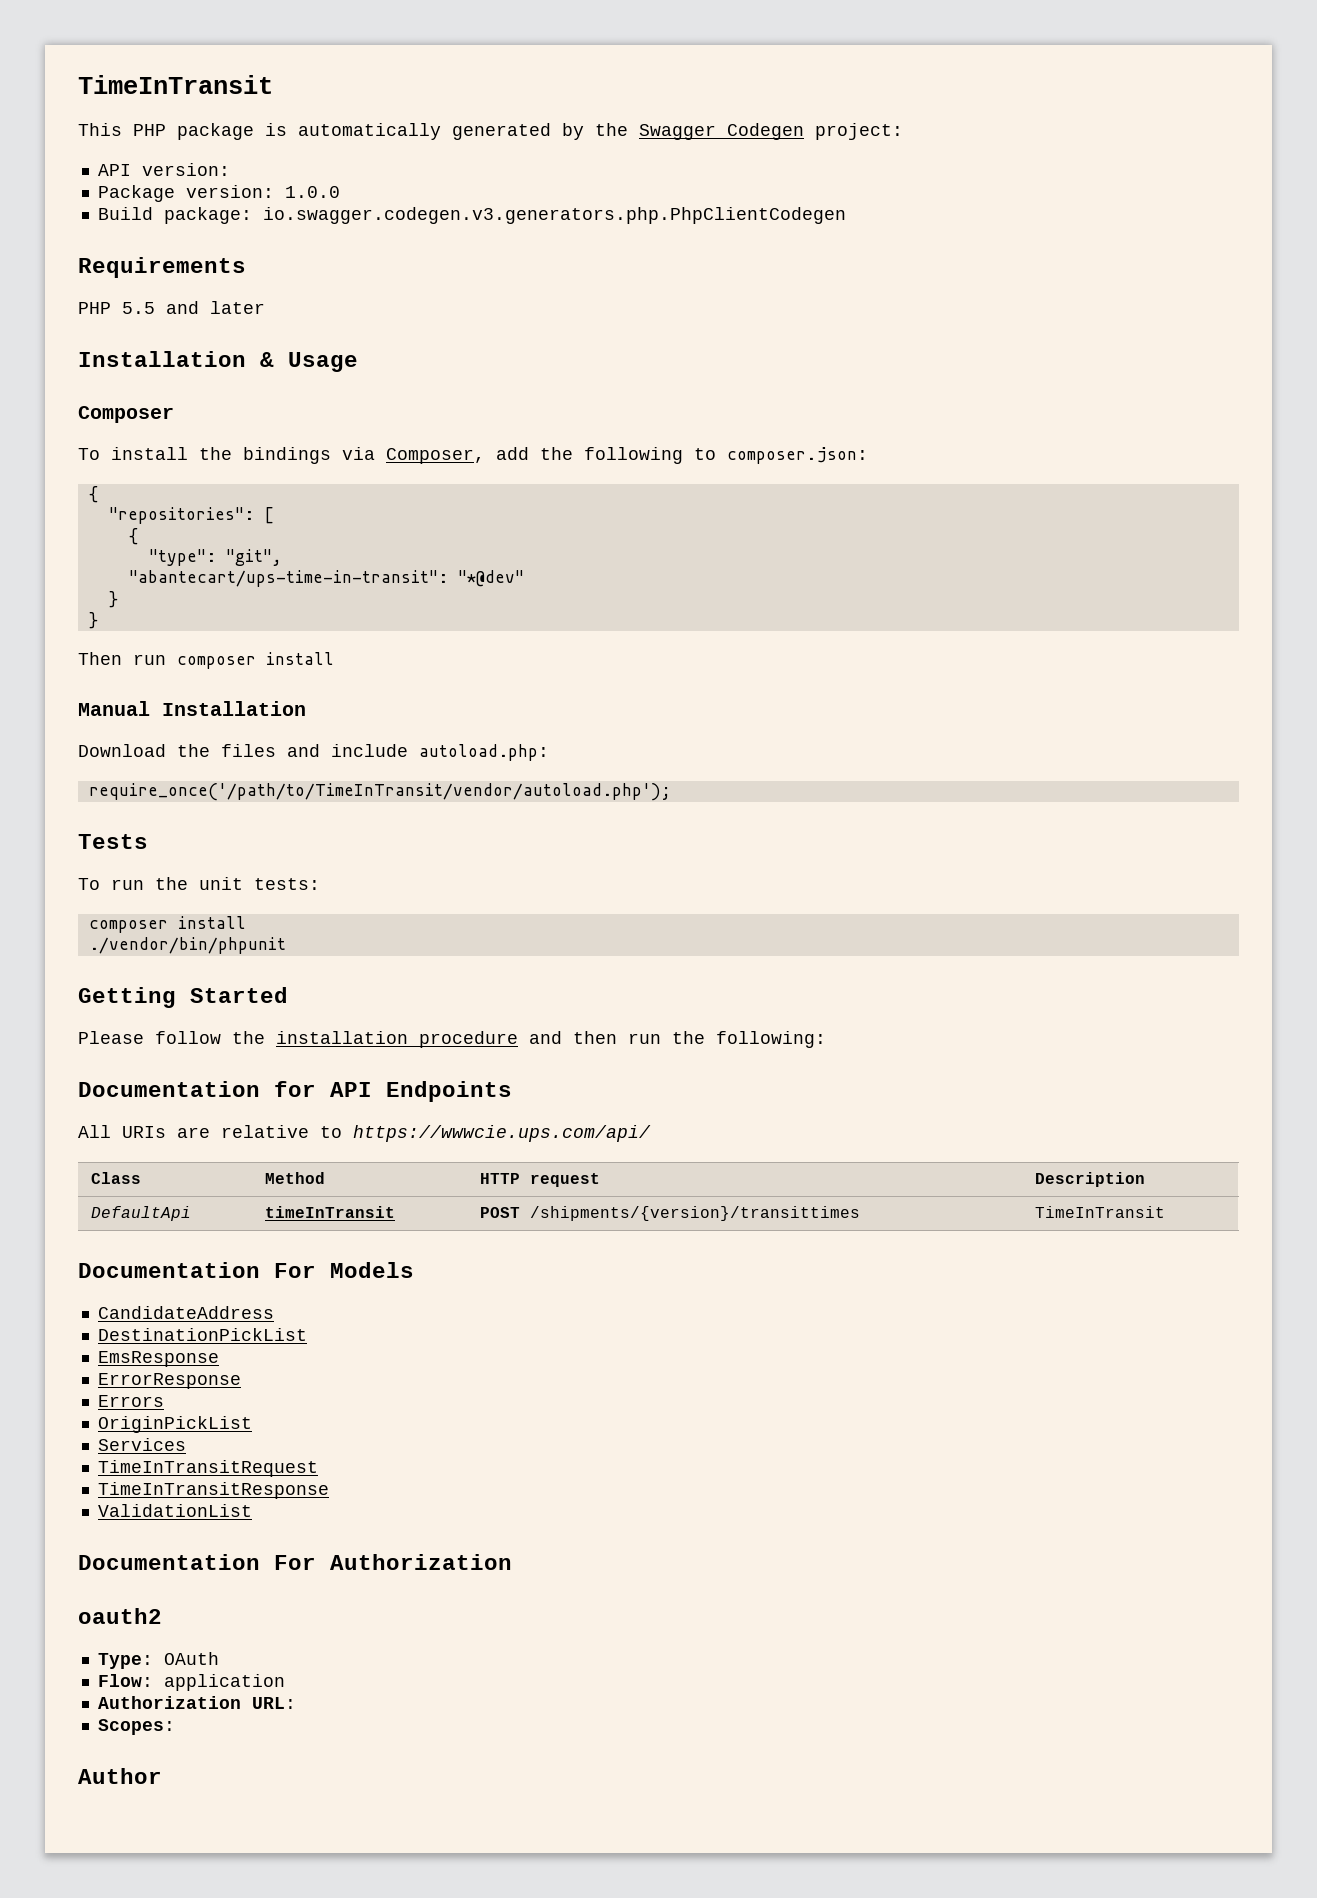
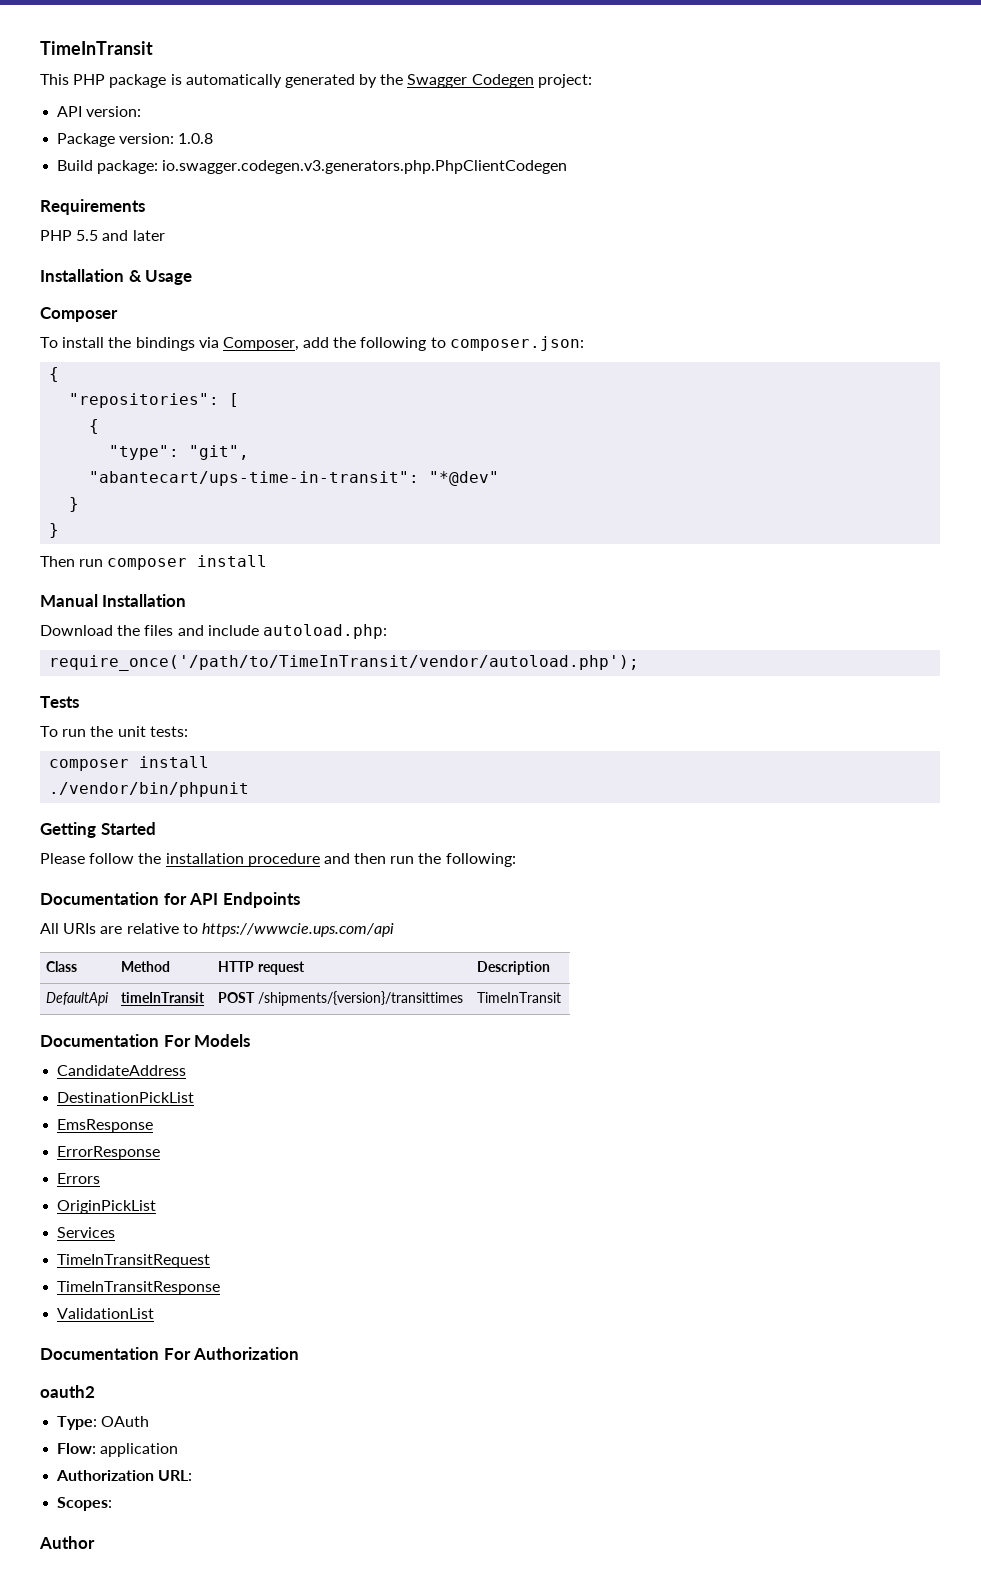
- Package version: 1.0.0
+ Package version: 1.0.8
- All URIs are relative to https://wwwcie.ups.com/api/
+ All URIs are relative to https://wwwcie.ups.com/api

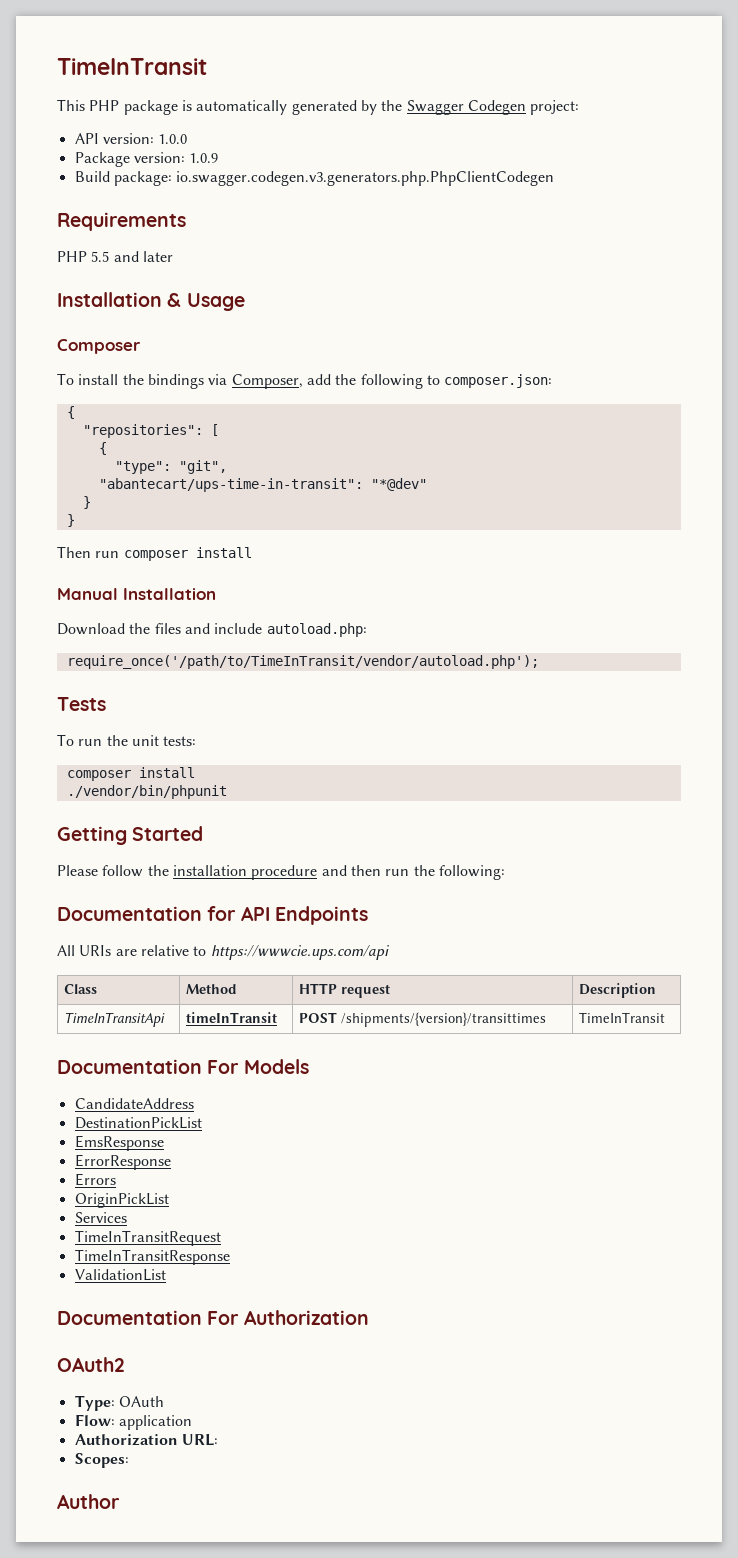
- API version:
+ API version: 1.0.0
- Package version: 1.0.8
+ Package version: 1.0.9
- DefaultApi | timeInTransit | POST /shipments/{version}/transittimes | TimeInTransit
+ TimeInTransitApi | timeInTransit | POST /shipments/{version}/transittimes | TimeInTransit
- oauth2
+ OAuth2

